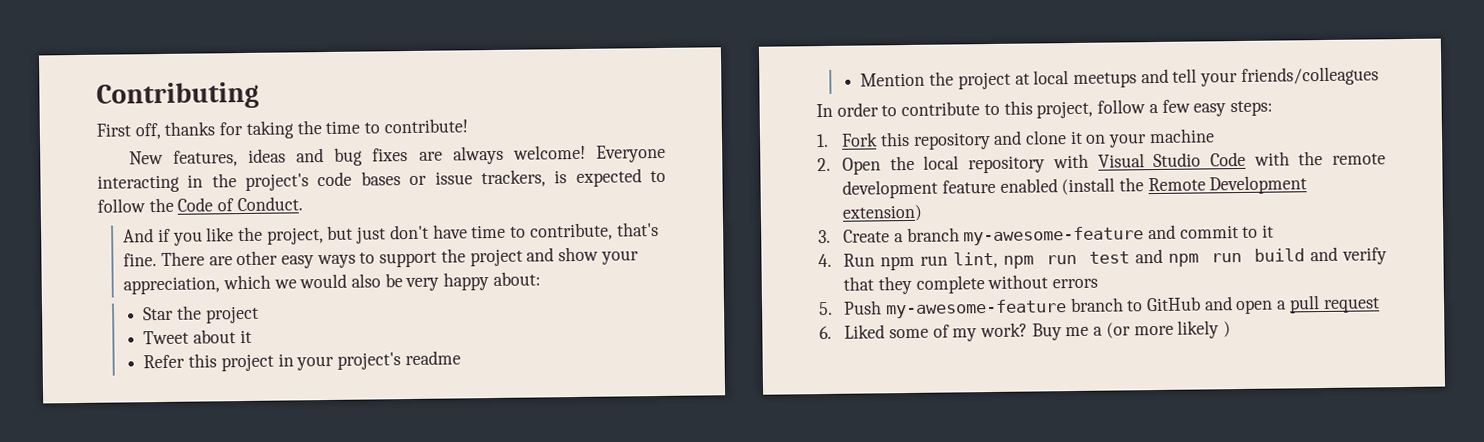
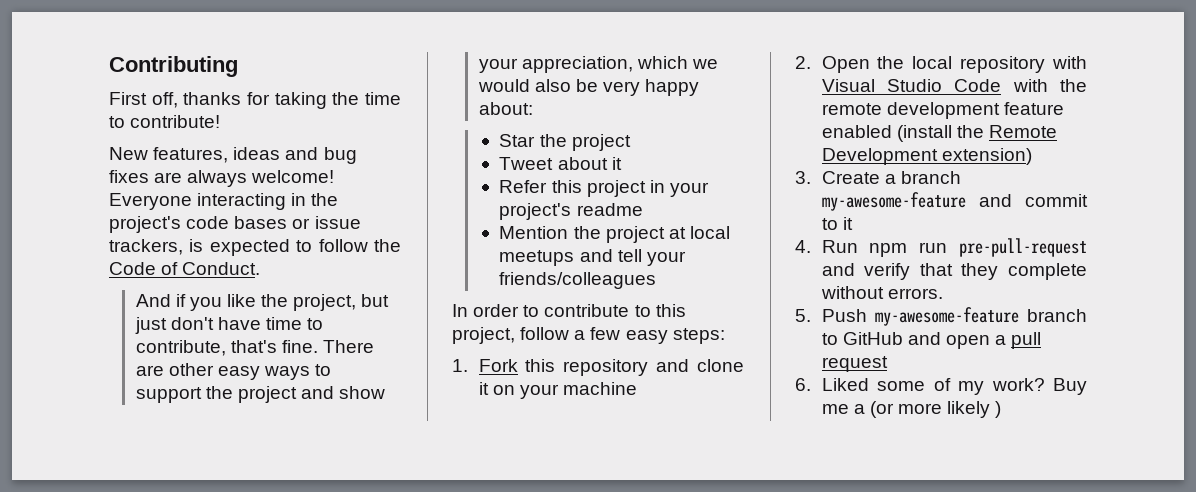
- 4. Run npm run lint, npm run test and npm run build and verify that they complete without errors
+ 4. Run npm run pre-pull-request and verify that they complete without errors.

